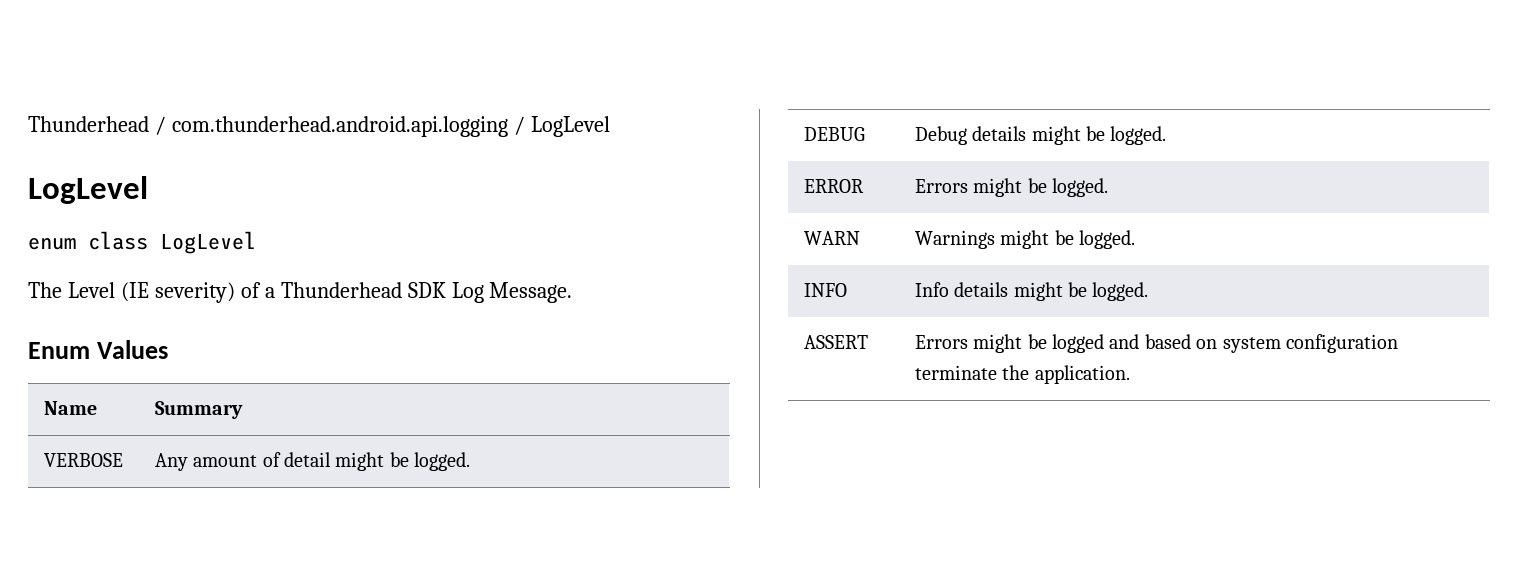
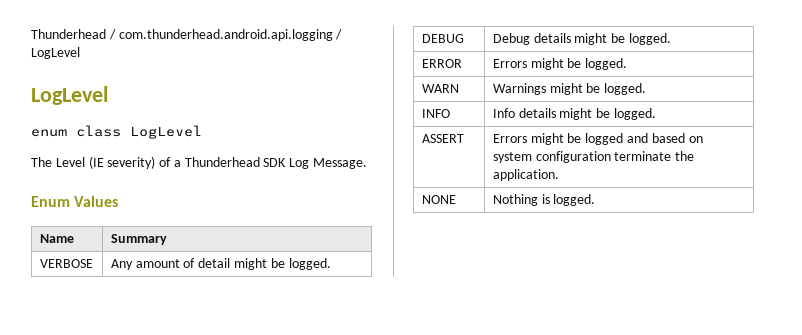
+ NONE | Nothing is logged.

